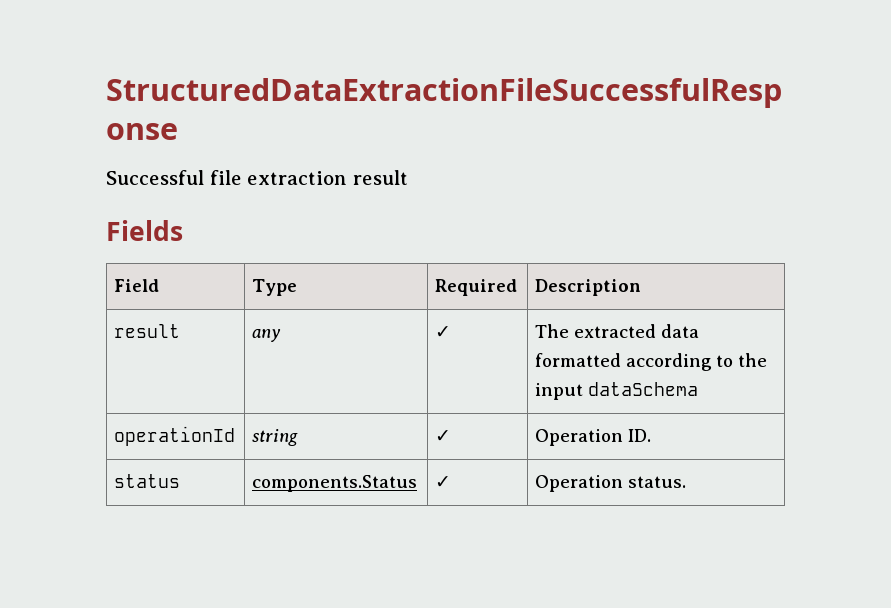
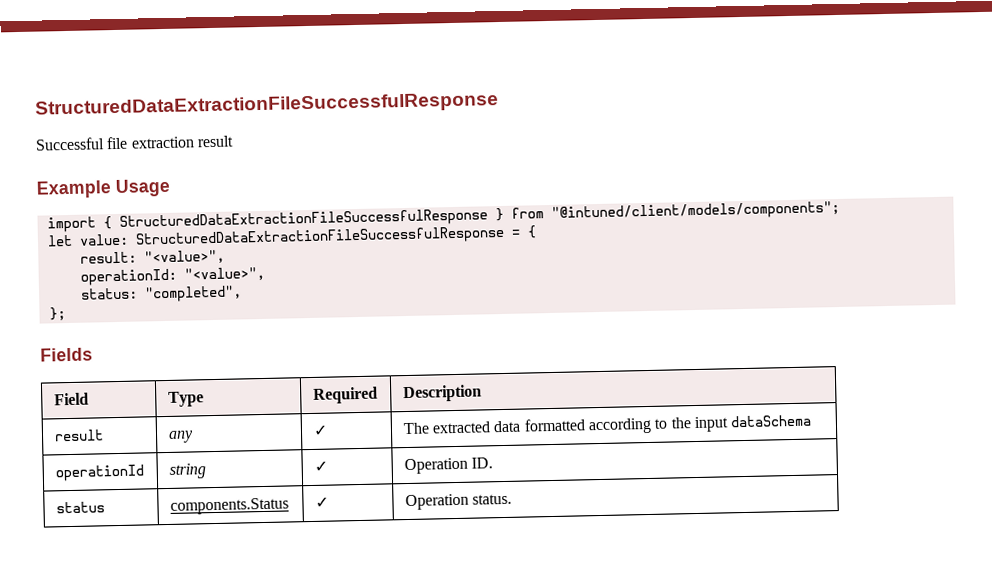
+ Example Usage
+ import { StructuredDataExtractionFileSuccessfulResponse } from "@intuned/client/models/components";
+ let value: StructuredDataExtractionFileSuccessfulResponse = {
+ result: "<value>",
+ operationId: "<value>",
+ status: "completed",
+ };

